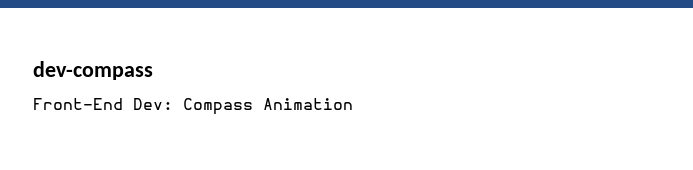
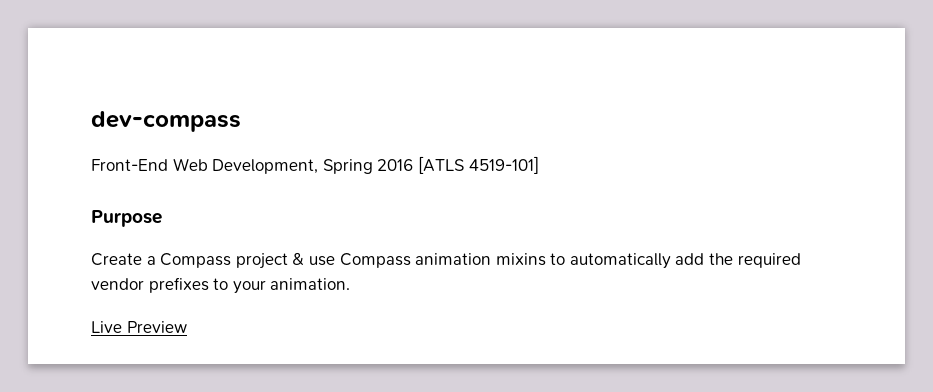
- Front-End Dev: Compass Animation
+ Front-End Web Development, Spring 2016 [ATLS 4519-101]
+ Purpose
+ Create a Compass project & use Compass animation mixins to automatically add the required vendor prefixes to your animation.
+ Live Preview

